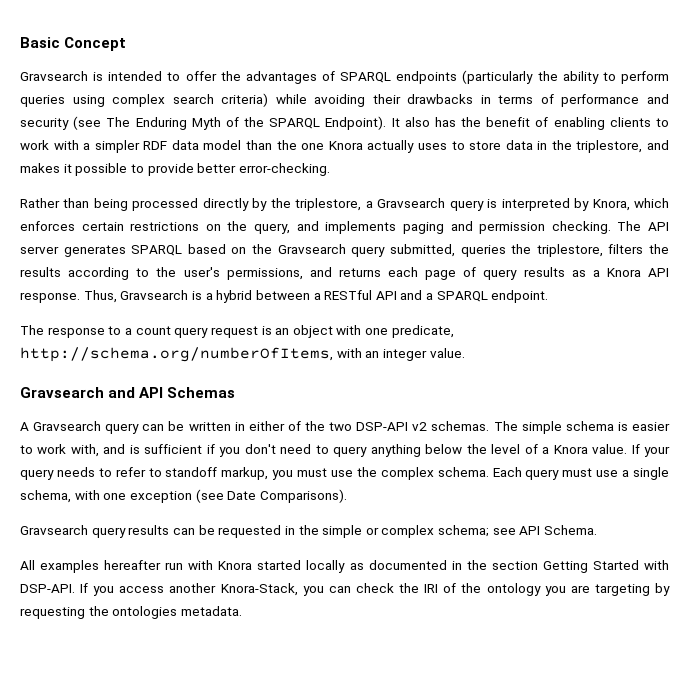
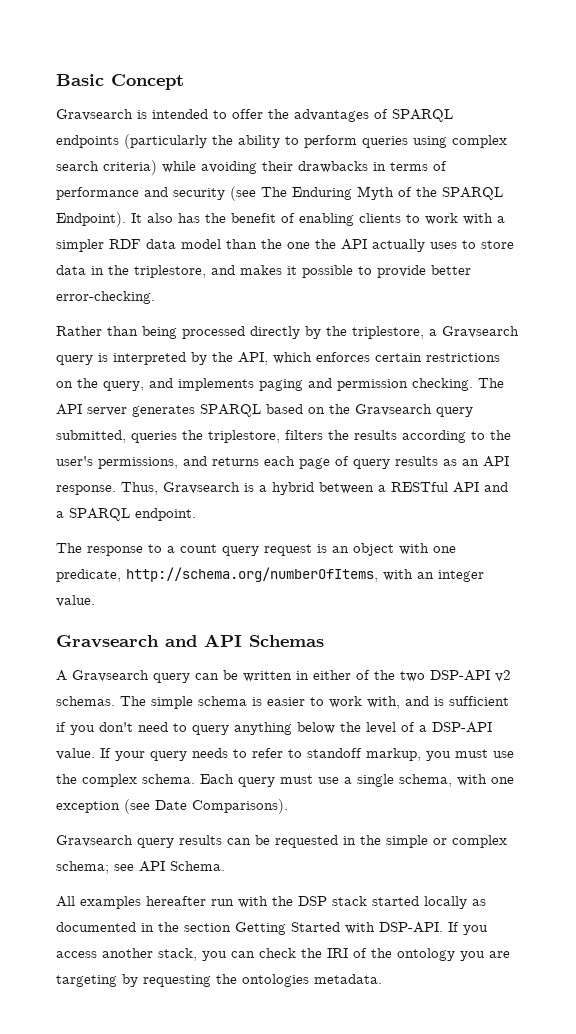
- It also has the benefit of enabling clients to work with a simpler RDF data model than the one Knora actually uses to store data in the triplestore, and makes it possible to provide better error-checking.
+ It also has the benefit of enabling clients to work with a simpler RDF data model than the one the API actually uses to store data in the triplestore, and makes it possible to provide better error-checking.
- Rather than being processed directly by the triplestore, a Gravsearch query is interpreted by Knora, which enforces certain restrictions on the query, and implements paging and permission checking.
+ Rather than being processed directly by the triplestore, a Gravsearch query is interpreted by the API, which enforces certain restrictions on the query, and implements paging and permission checking.
- The API server generates SPARQL based on the Gravsearch query submitted, queries the triplestore, filters the results according to the user's permissions, and returns each page of query results as a Knora API response.
+ The API server generates SPARQL based on the Gravsearch query submitted, queries the triplestore, filters the results according to the user's permissions, and returns each page of query results as an API response.
- The simple schema is easier to work with, and is sufficient if you don't need to query anything below the level of a Knora value.
+ The simple schema is easier to work with, and is sufficient if you don't need to query anything below the level of a DSP-API value.
- All examples hereafter run with Knora started locally as documented in the section Getting Started with DSP-API.
+ All examples hereafter run with the DSP stack started locally as documented in the section Getting Started with DSP-API.
- If you access another Knora-Stack, you can check the IRI of the ontology you are targeting by requesting the ontologies metadata.
+ If you access another stack, you can check the IRI of the ontology you are targeting by requesting the ontologies metadata.

